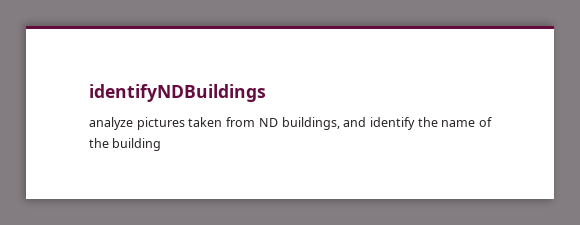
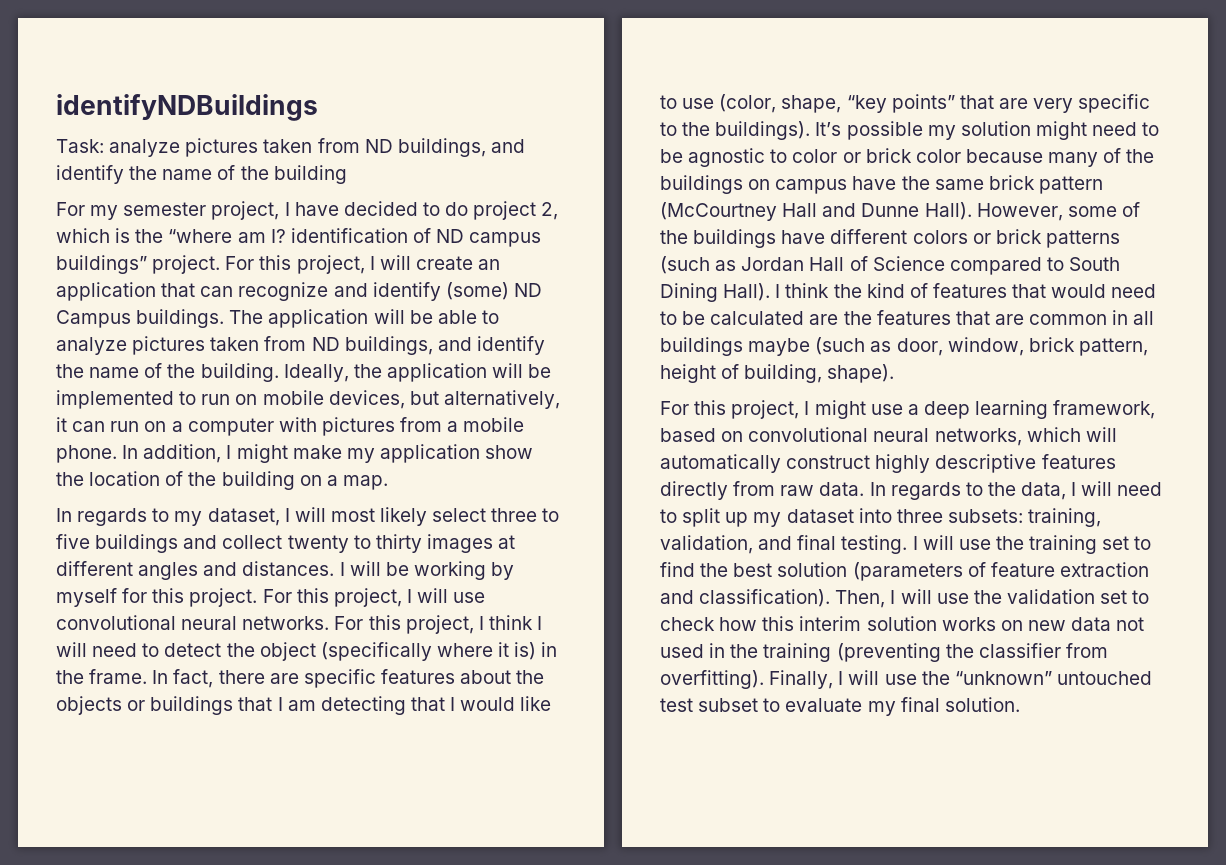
- analyze pictures taken from ND buildings, and identify the name of the building
+ Task: analyze pictures taken from ND buildings, and identify the name of the building
+ For my semester project, I have decided to do project 2, which is the “where am I? identification of ND campus buildings” project. For this project, I will create an application that can recognize and identify (some) ND Campus buildings. The application will be able to analyze pictures taken from ND buildings, and identify the name of the building. Ideally, the application will be implemented to run on mobile devices, but alternatively, it can run on a computer with pictures from a mobile phone. In addition, I might make my application show the location of the building on a map.
+ In regards to my dataset, I will most likely select three to five buildings and collect twenty to thirty images at different angles and distances. I will be working by myself for this project. For this project, I will use convolutional neural networks. For this project, I think I will need to detect the object (specifically where it is) in the frame. In fact, there are specific features about the objects or buildings that I am detecting that I would like to use (color, shape, “key points” that are very specific to the buildings). It’s possible my solution might need to be agnostic to color or brick color because many of the buildings on campus have the same brick pattern (McCourtney Hall and Dunne Hall). However, some of the buildings have different colors or brick patterns (such as Jordan Hall of Science compared to South Dining Hall). I think the kind of features that would need to be calculated are the features that are common in all buildings maybe (such as door, window, brick pattern, height of building, shape).
+ For this project, I might use a deep learning framework, based on convolutional neural networks, which will automatically construct highly descriptive features directly from raw data. In regards to the data, I will need to split up my dataset into three subsets: training, validation, and final testing. I will use the training set to find the best solution (parameters of feature extraction and classification). Then, I will use the validation set to check how this interim solution works on new data not used in the training (preventing the classifier from overfitting). Finally, I will use the “unknown” untouched test subset to evaluate my final solution.

